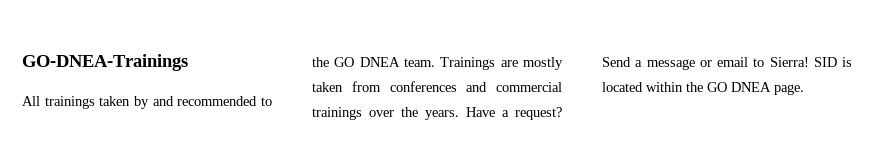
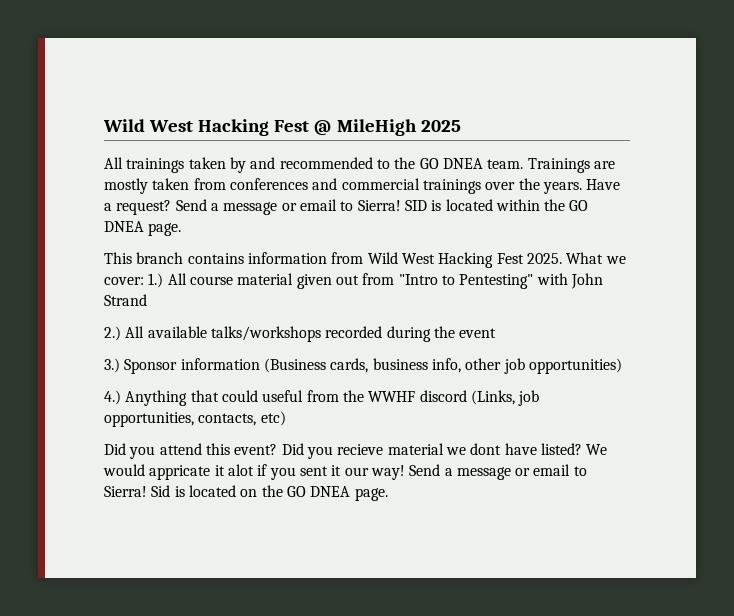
- GO-DNEA-Trainings
+ Wild West Hacking Fest @ MileHigh 2025
+ This branch contains information from Wild West Hacking Fest 2025. What we cover: 1.) All course material given out from "Intro to Pentesting" with John Strand
+ 2.) All available talks/workshops recorded during the event
+ 3.) Sponsor information (Business cards, business info, other job opportunities)
+ 4.) Anything that could useful from the WWHF discord (Links, job opportunities, contacts, etc)
+ Did you attend this event? Did you recieve material we dont have listed? We would appricate it alot if you sent it our way! Send a message or email to Sierra! Sid is located on the GO DNEA page.

